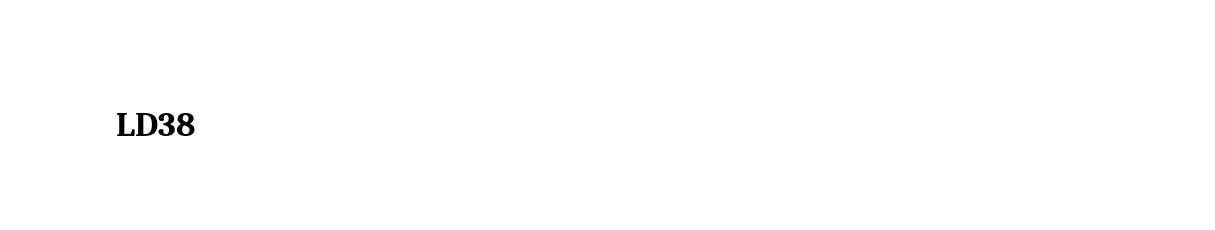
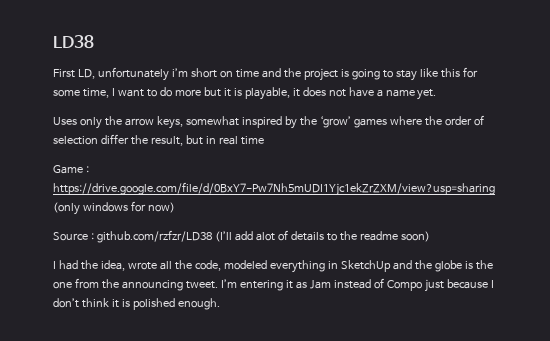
+ First LD, unfortunately i’m short on time and the project is going to stay like this for some time, I want to do more but it is playable, it does not have a name yet.
+ Uses only the arrow keys, somewhat inspired by the ‘grow’ games where the order of selection differ the result, but in real time
+ Game : https://drive.google.com/file/d/0BxY7-Pw7Nh5mUDI1Yjc1ekZrZXM/view?usp=sharing (only windows for now)
+ Source : github.com/rzfzr/LD38 (I’ll add alot of details to the readme soon)
+ I had the idea, wrote all the code, modeled everything in SketchUp and the globe is the one from the announcing tweet. I’m entering it as Jam instead of Compo just because I don’t think it is polished enough.

